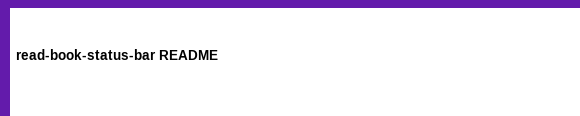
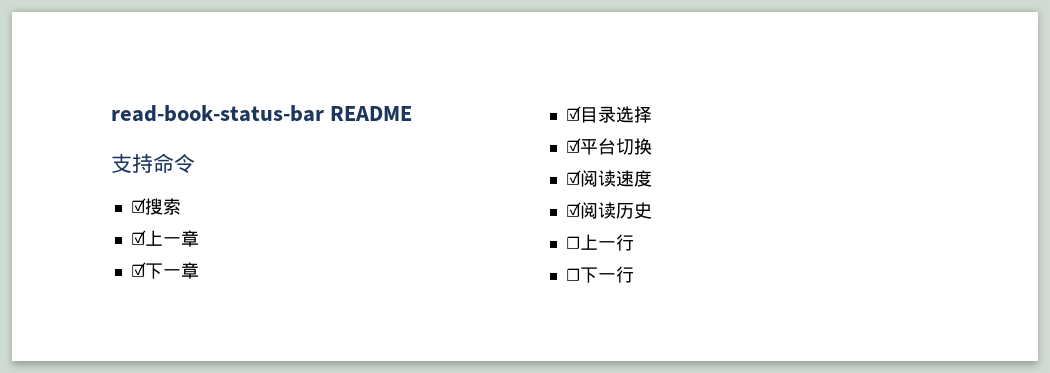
+ 支持命令
+ ☑搜索
+ ☑上一章
+ ☑下一章
+ ☑目录选择
+ ☑平台切换
+ ☑阅读速度
+ ☑阅读历史
+ ☐上一行
+ ☐下一行

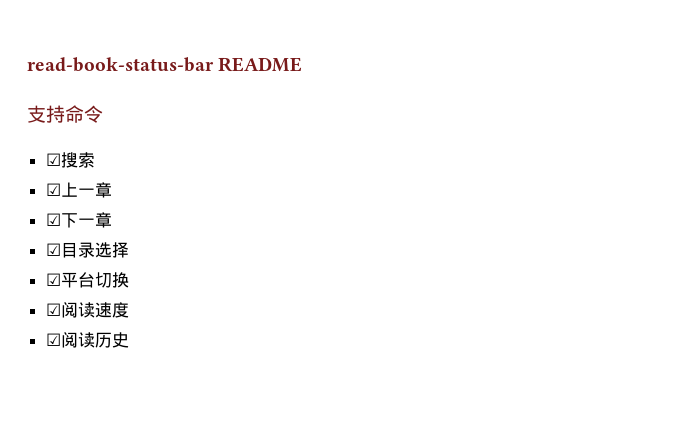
- ☐上一行
- ☐下一行

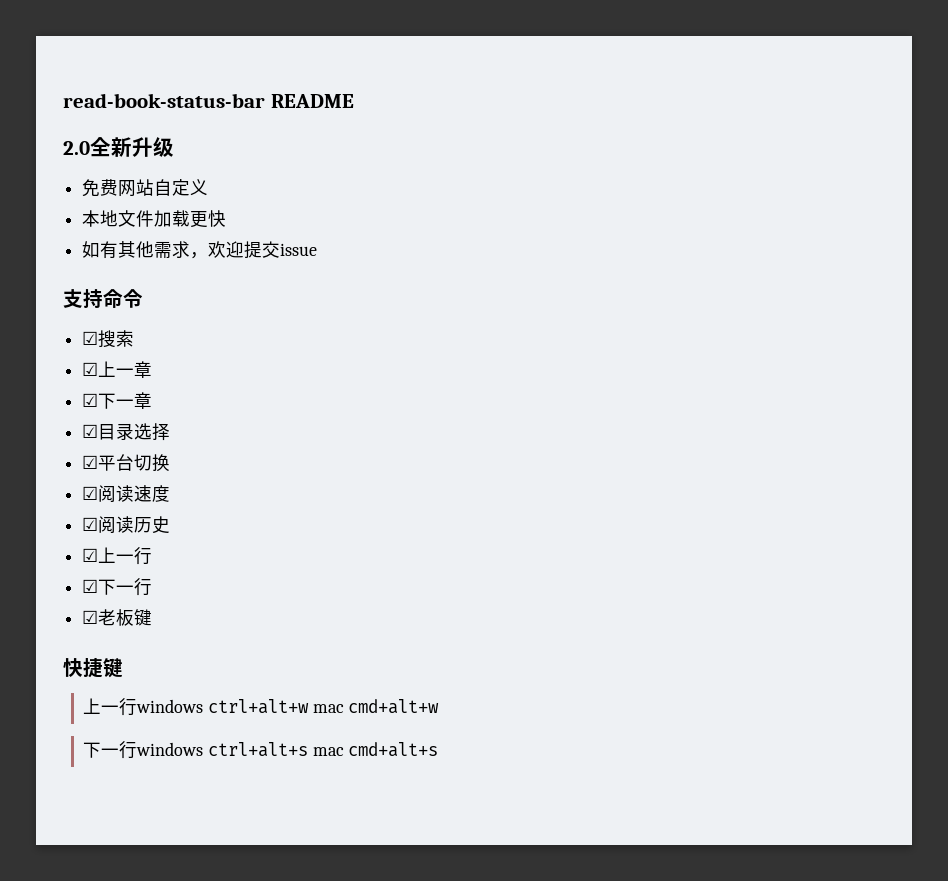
+ 2.0全新升级
+ 免费网站自定义
+ 本地文件加载更快
+ 如有其他需求，欢迎提交issue
+ ☑上一行
+ ☑下一行
+ ☑老板键
+ 快捷键
+ 上一行windows ctrl+alt+w mac cmd+alt+w
+ 下一行windows ctrl+alt+s mac cmd+alt+s

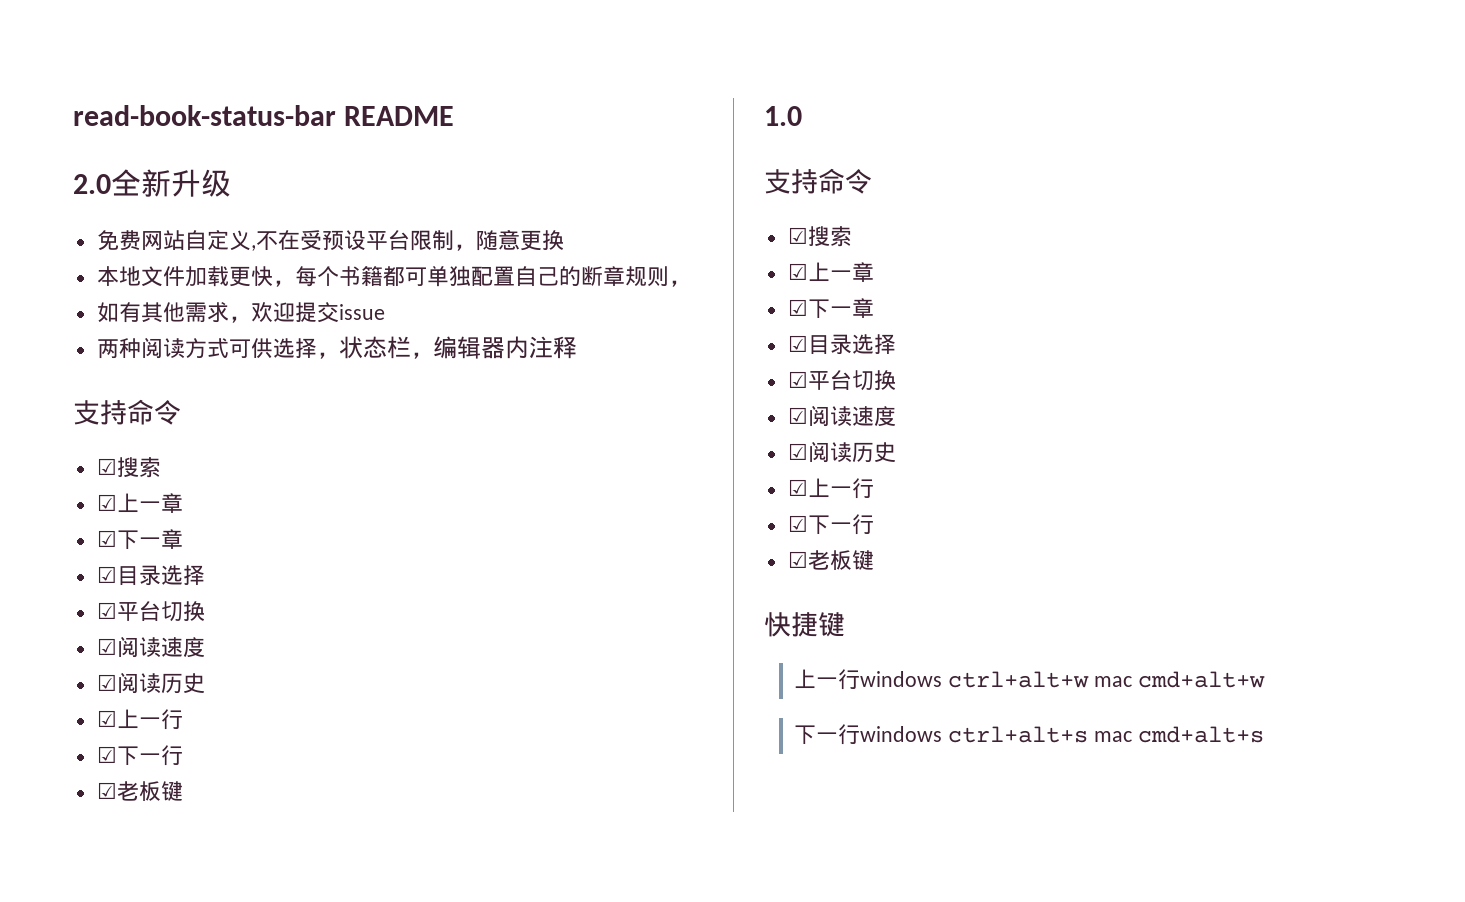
- 免费网站自定义
- 本地文件加载更快
+ 免费网站自定义,不在受预设平台限制，随意更换
+ 本地文件加载更快，每个书籍都可单独配置自己的断章规则，
+ 两种阅读方式可供选择，状态栏，编辑器内注释
+ 支持命令
+ ☑搜索
+ ☑上一章
+ ☑下一章
+ ☑目录选择
+ ☑平台切换
+ ☑阅读速度
+ ☑阅读历史
+ ☑上一行
+ ☑下一行
+ ☑老板键
+ 1.0

